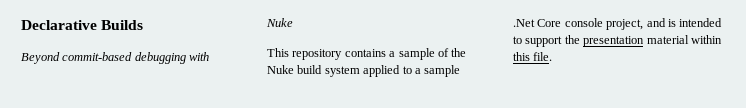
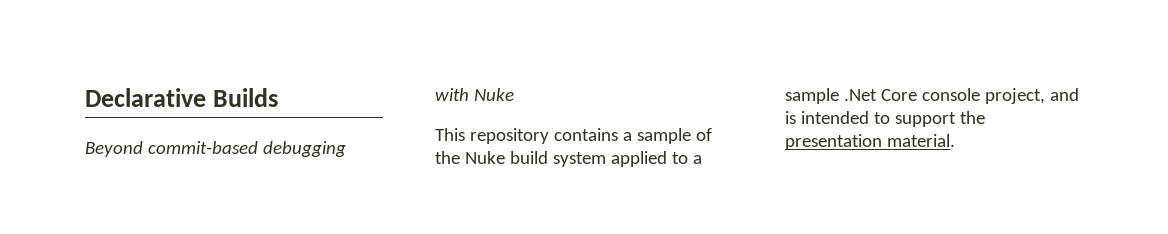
- This repository contains a sample of the Nuke build system applied to a sample .Net Core console project, and is intended to support the presentation material within this file.
+ This repository contains a sample of the Nuke build system applied to a sample .Net Core console project, and is intended to support the presentation material.

